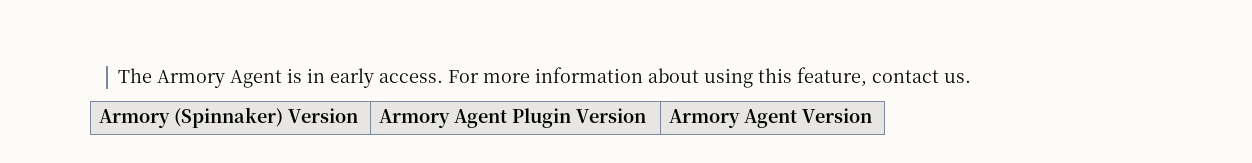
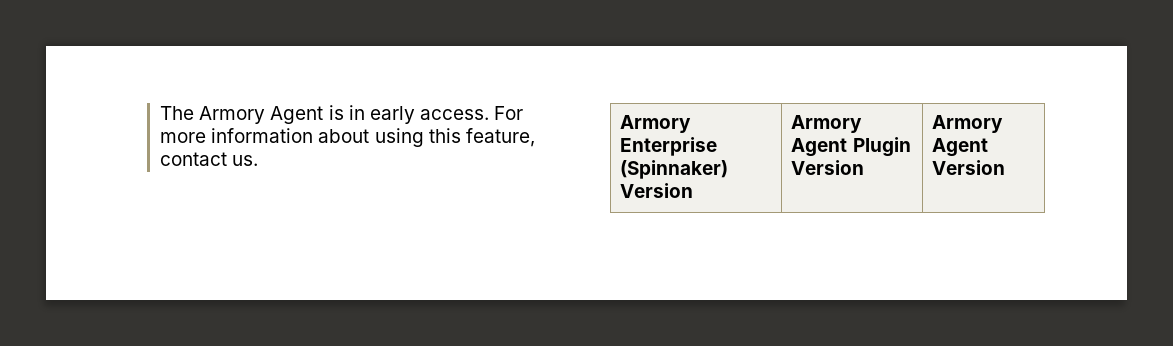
- Armory (Spinnaker) Version | Armory Agent Plugin Version | Armory Agent Version
+ Armory Enterprise (Spinnaker) Version | Armory Agent Plugin Version | Armory Agent Version

